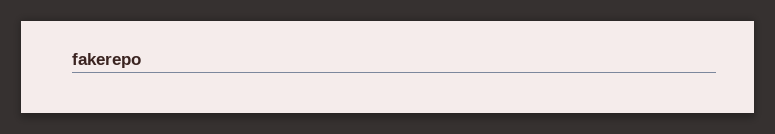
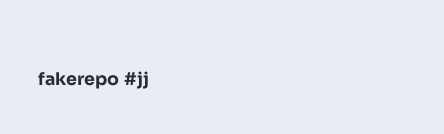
- fakerepo
+ fakerepo #jj

